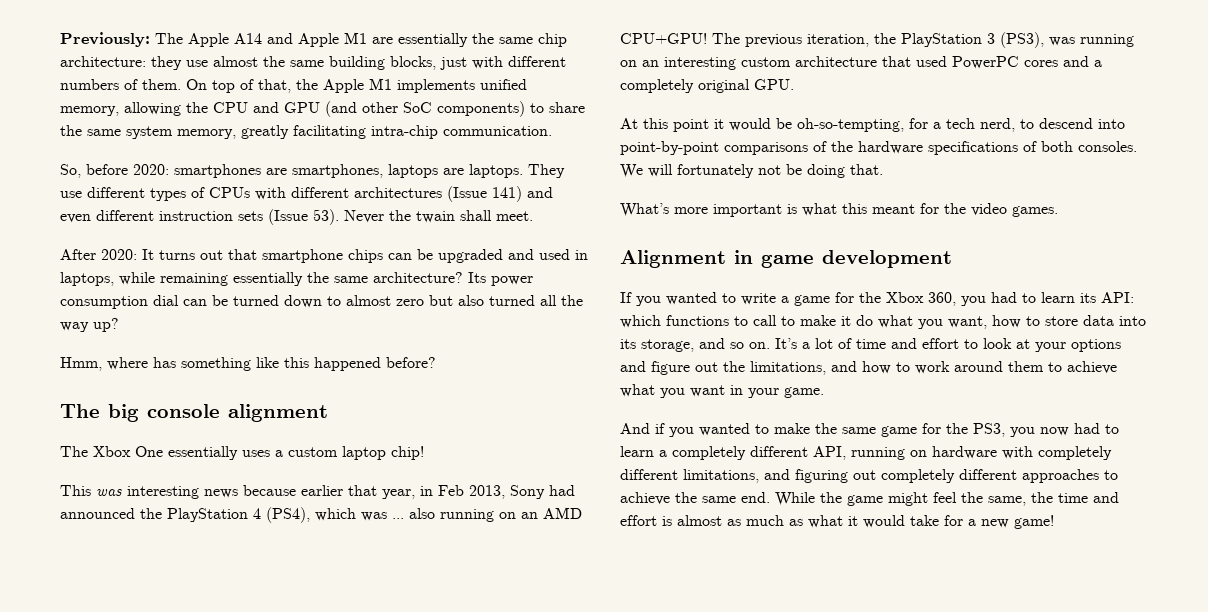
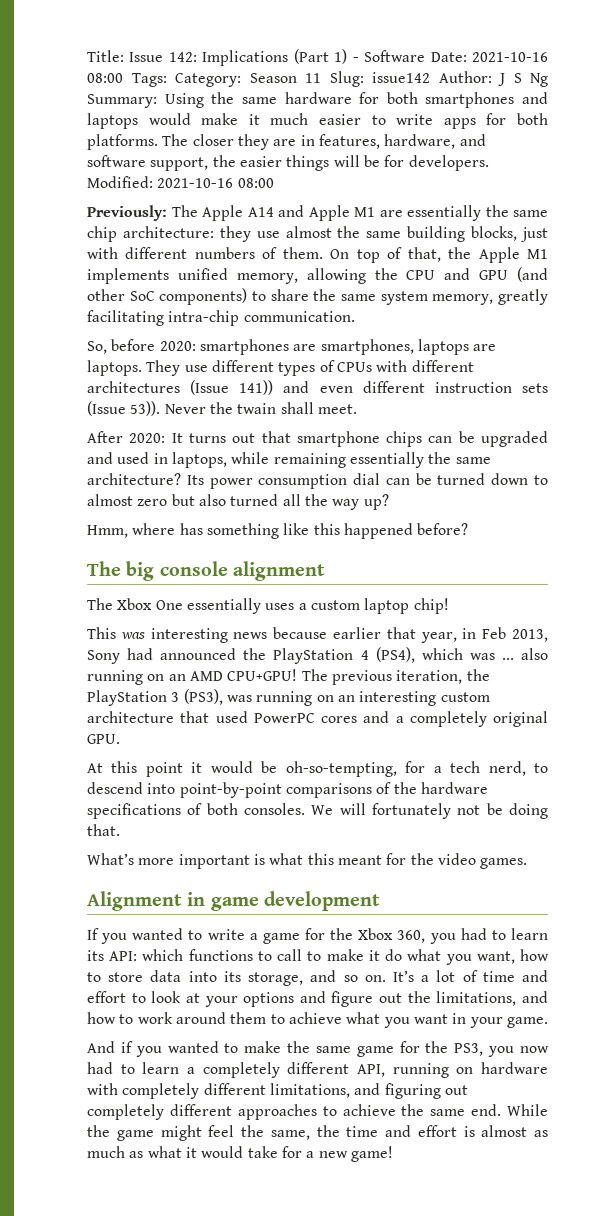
+ Title: Issue 142: Implications (Part 1) - Software Date: 2021-10-16 08:00 Tags: Category: Season 11 Slug: issue142 Author: J S Ng Summary: Using the same hardware for both smartphones and laptops would make it much easier to write apps for both platforms. The closer they are in features, hardware, and software support, the easier things will be for developers. Modified: 2021-10-16 08:00
- They use different types of CPUs with different architectures (Issue 141) and even different instruction sets (Issue 53).
+ They use different types of CPUs with different architectures (Issue 141)) and even different instruction sets (Issue 53)).

